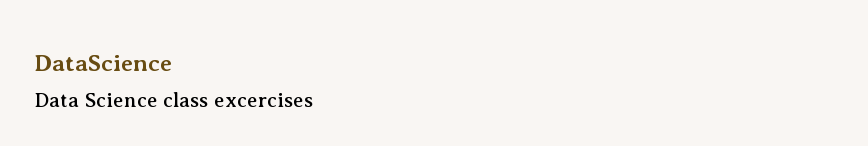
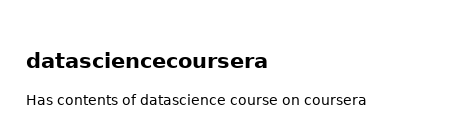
- DataScience
- Data Science class excercises
+ datasciencecoursera
+ Has contents of datascience course on coursera

